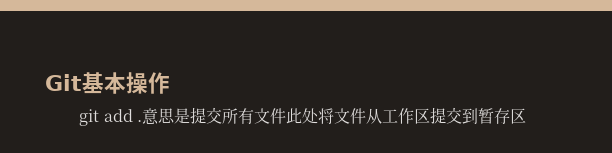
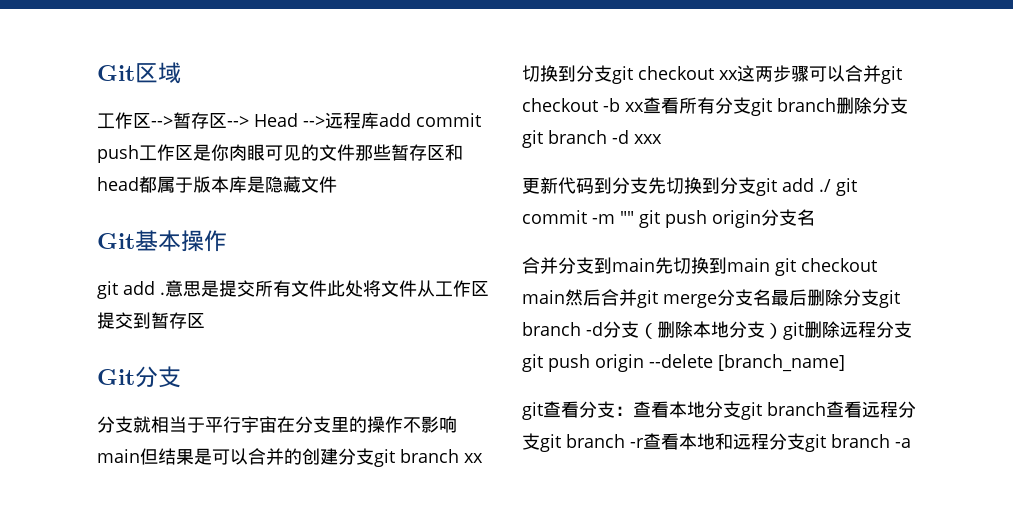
+ Git区域
+ 工作区-->暂存区--> Head -->远程库add commit push工作区是你肉眼可见的文件那些暂存区和head都属于版本库是隐藏文件
+ Git分支
+ 分支就相当于平行宇宙在分支里的操作不影响main但结果是可以合并的创建分支git branch xx切换到分支git checkout xx这两步骤可以合并git checkout -b xx查看所有分支git branch删除分支git branch -d xxx
+ 更新代码到分支先切换到分支git add ./ git commit -m "" git push origin分支名
+ 合并分支到main先切换到main git checkout main然后合并git merge分支名最后删除分支git branch -d分支（删除本地分支）git删除远程分支git push origin --delete [branch_name]
+ git查看分支：查看本地分支git branch查看远程分支git branch -r查看本地和远程分支git branch -a

